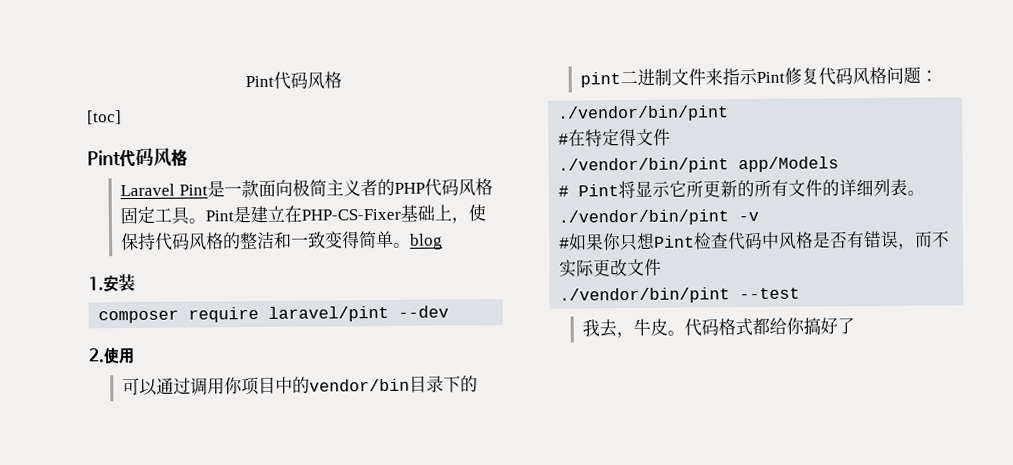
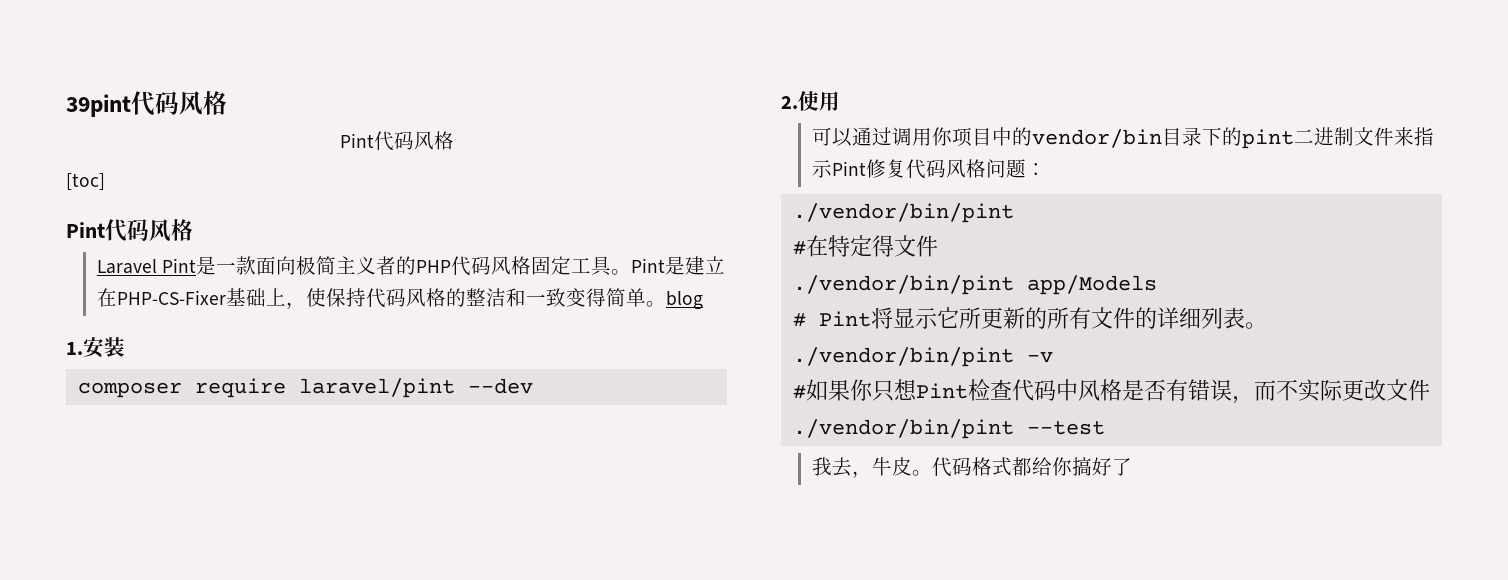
+ 39pint代码风格

